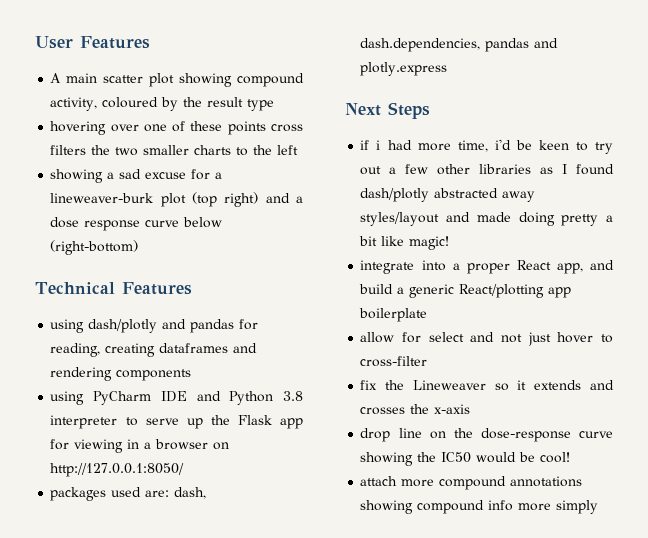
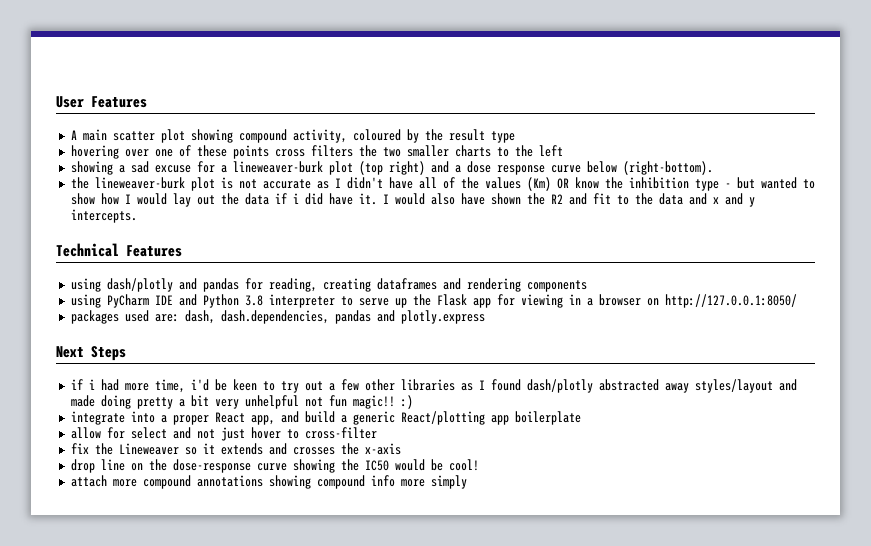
- showing a sad excuse for a lineweaver-burk plot (top right) and a dose response curve below (right-bottom)
+ showing a sad excuse for a lineweaver-burk plot (top right) and a dose response curve below (right-bottom).
+ the lineweaver-burk plot is not accurate as I didn't have all of the values (Km) OR know the inhibition type - but wanted to show how I would lay out the data if i did have it. I would also have shown the R2 and fit to the data and x and y intercepts.
- if i had more time, i'd be keen to try out a few other libraries as I found dash/plotly abstracted away styles/layout and made doing pretty a bit like magic!
+ if i had more time, i'd be keen to try out a few other libraries as I found dash/plotly abstracted away styles/layout and made doing pretty a bit very unhelpful not fun magic!! :)

